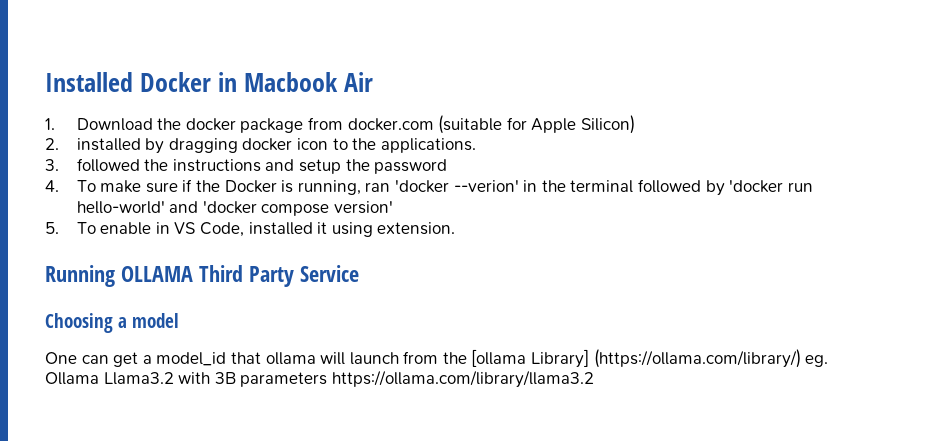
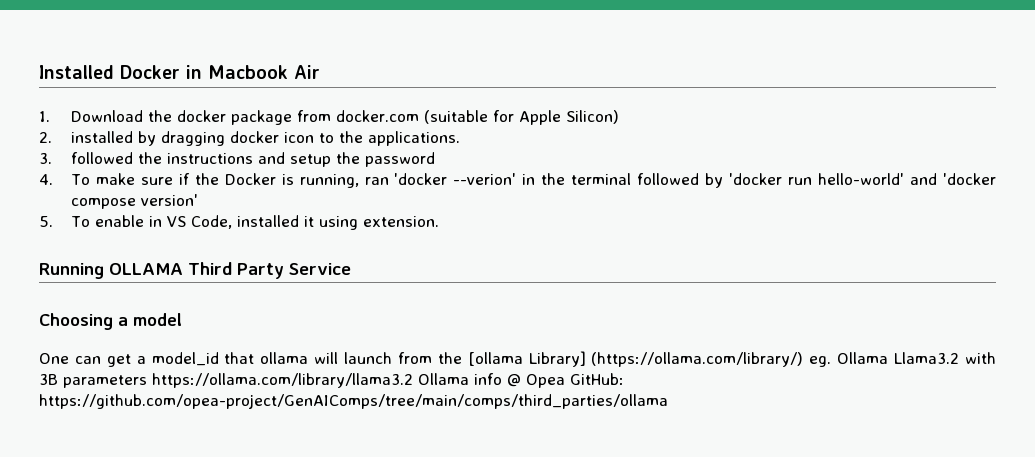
- One can get a model_id that ollama will launch from the [ollama Library] (https://ollama.com/library/) eg. Ollama Llama3.2 with 3B parameters https://ollama.com/library/llama3.2
+ One can get a model_id that ollama will launch from the [ollama Library] (https://ollama.com/library/) eg. Ollama Llama3.2 with 3B parameters https://ollama.com/library/llama3.2 Ollama info @ Opea GitHub: https://github.com/opea-project/GenAIComps/tree/main/comps/third_parties/ollama

